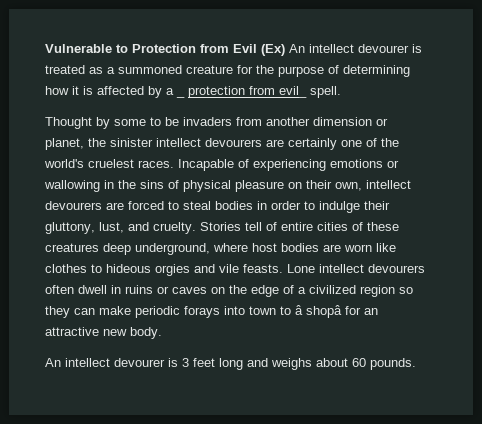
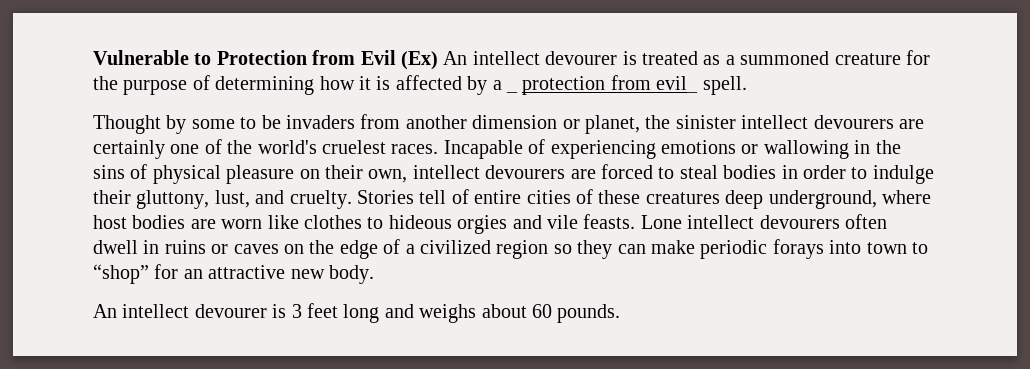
- Lone intellect devourers often dwell in ruins or caves on the edge of a civilized region so they can make periodic forays into town to â shopâ for an attractive new body.
+ Lone intellect devourers often dwell in ruins or caves on the edge of a civilized region so they can make periodic forays into town to “shop” for an attractive new body.

